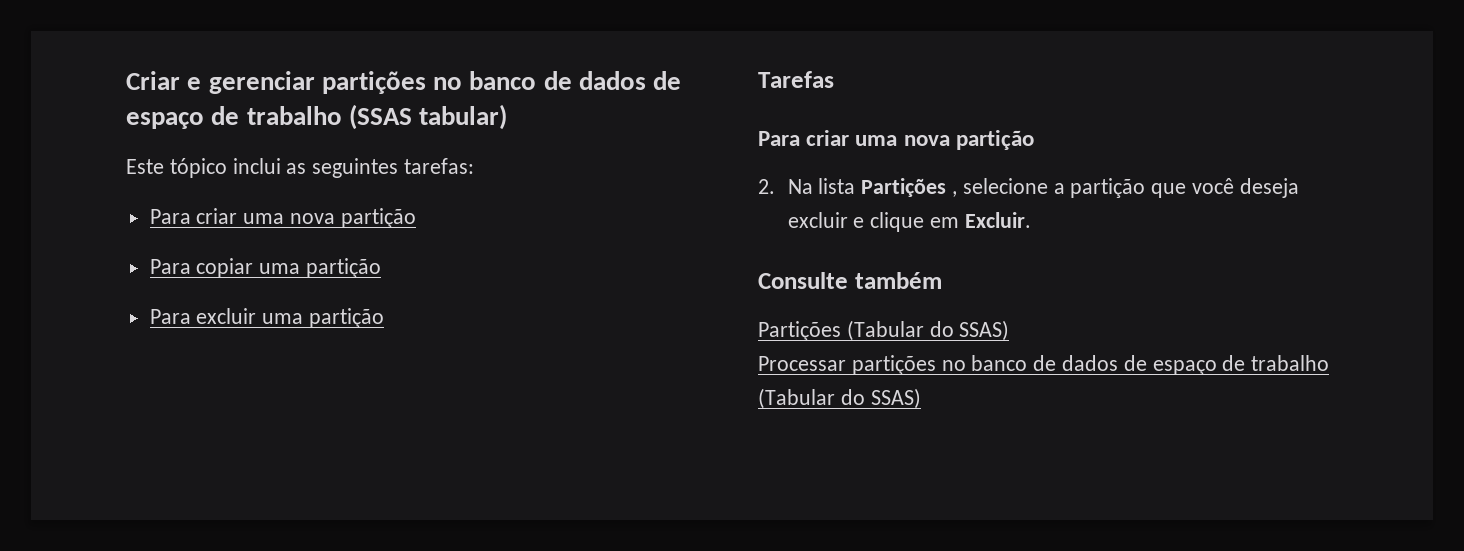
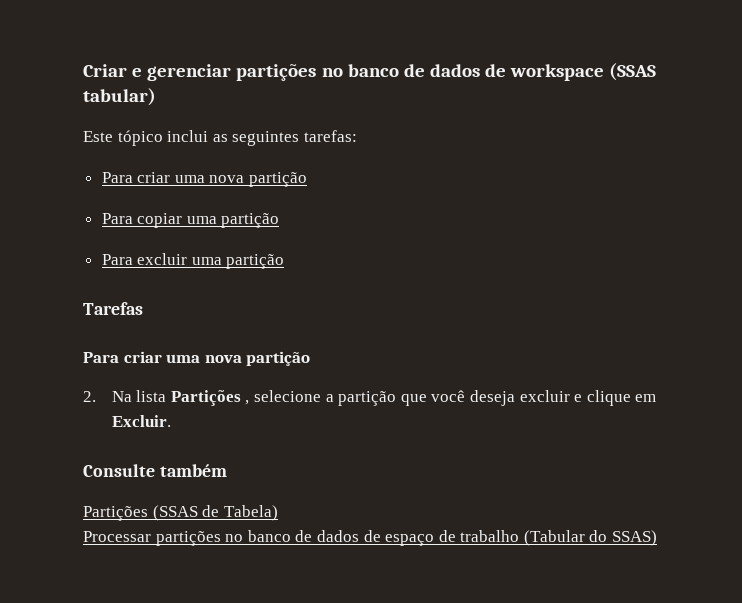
- Criar e gerenciar partições no banco de dados de espaço de trabalho (SSAS tabular)
+ Criar e gerenciar partições no banco de dados de workspace (SSAS tabular)
- Partições (Tabular do SSAS)
+ Partições (SSAS de Tabela)

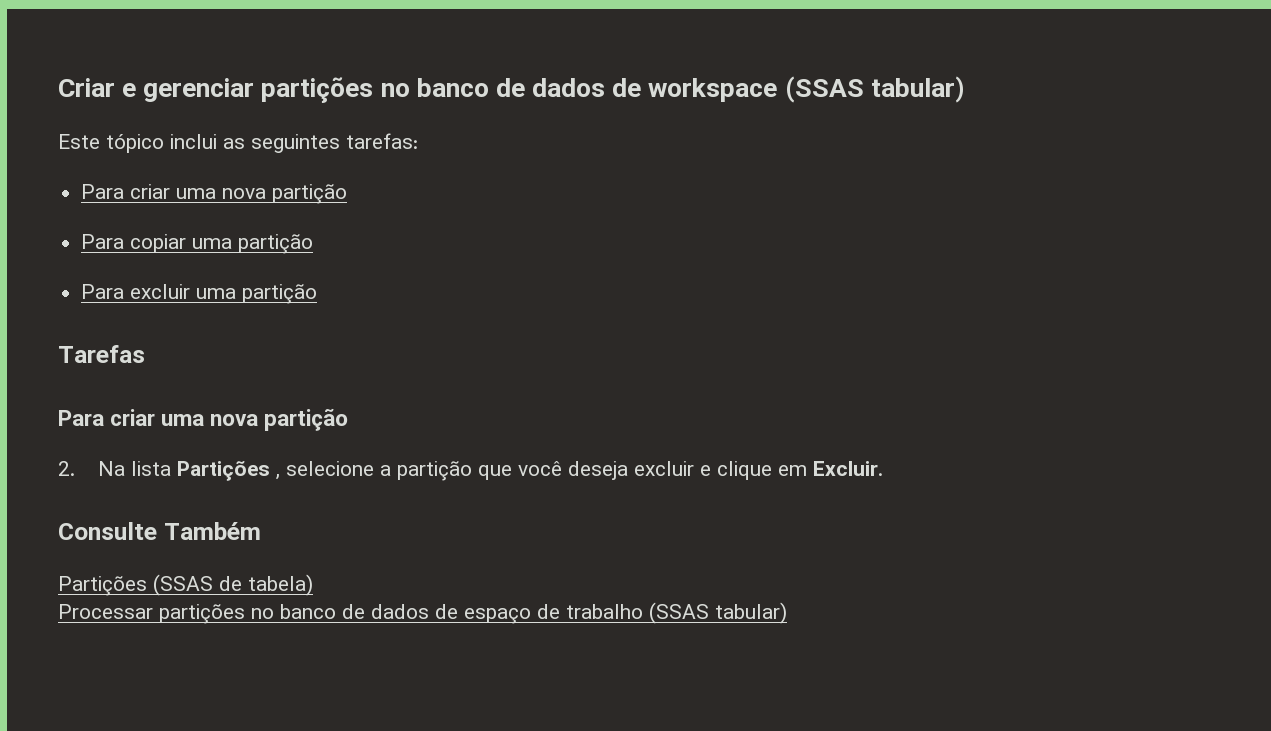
- Consulte também
+ Consulte Também
- Partições (SSAS de Tabela)
+ Partições (SSAS de tabela)
- Processar partições no banco de dados de espaço de trabalho (Tabular do SSAS)
+ Processar partições no banco de dados de espaço de trabalho (SSAS tabular)

